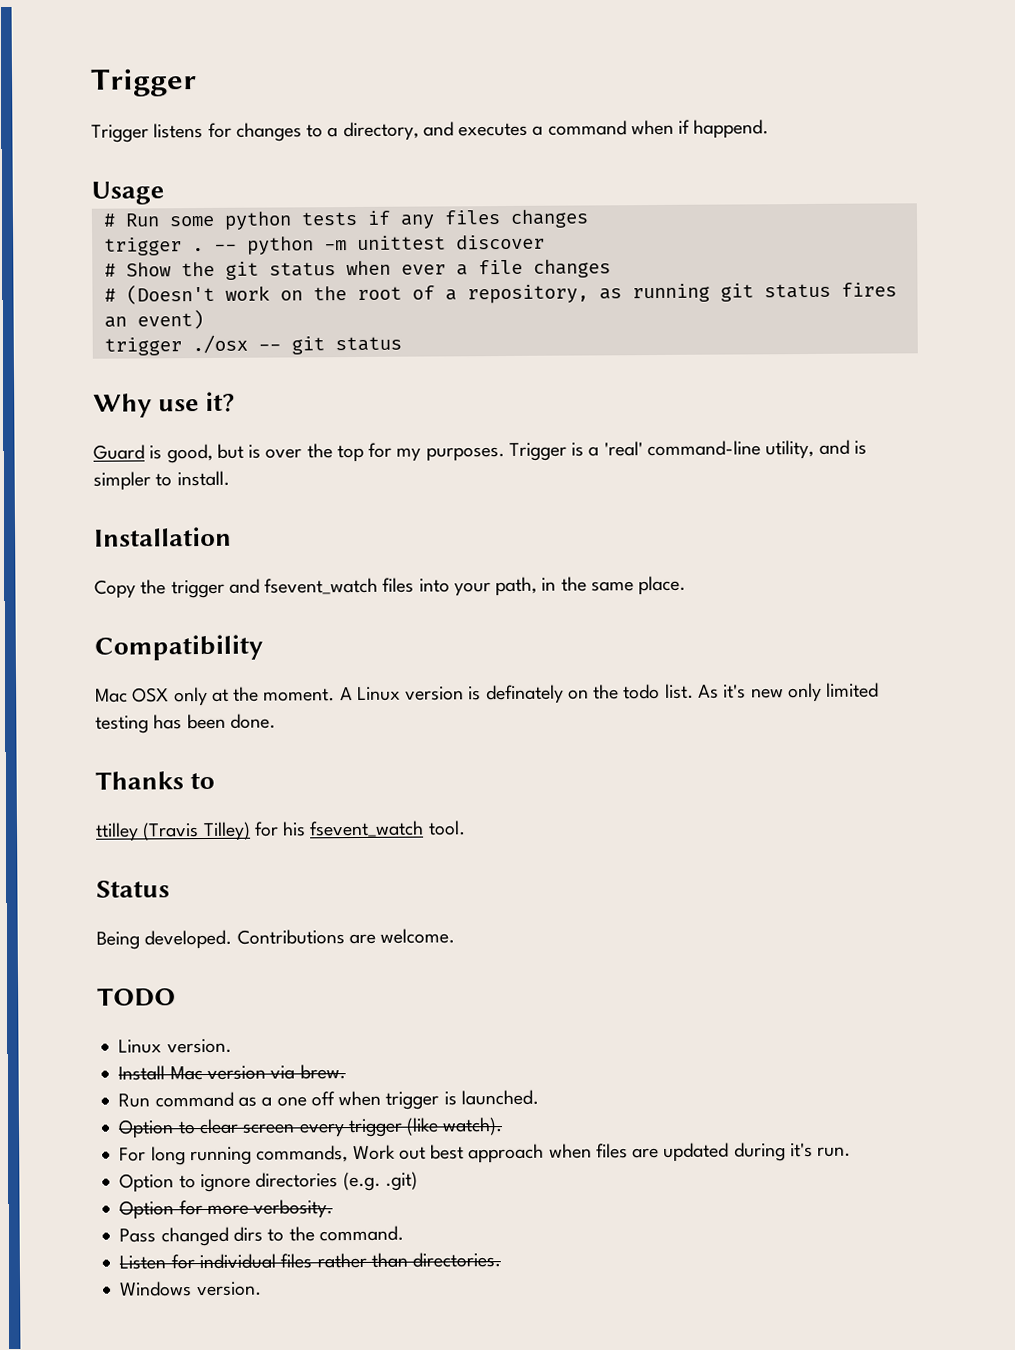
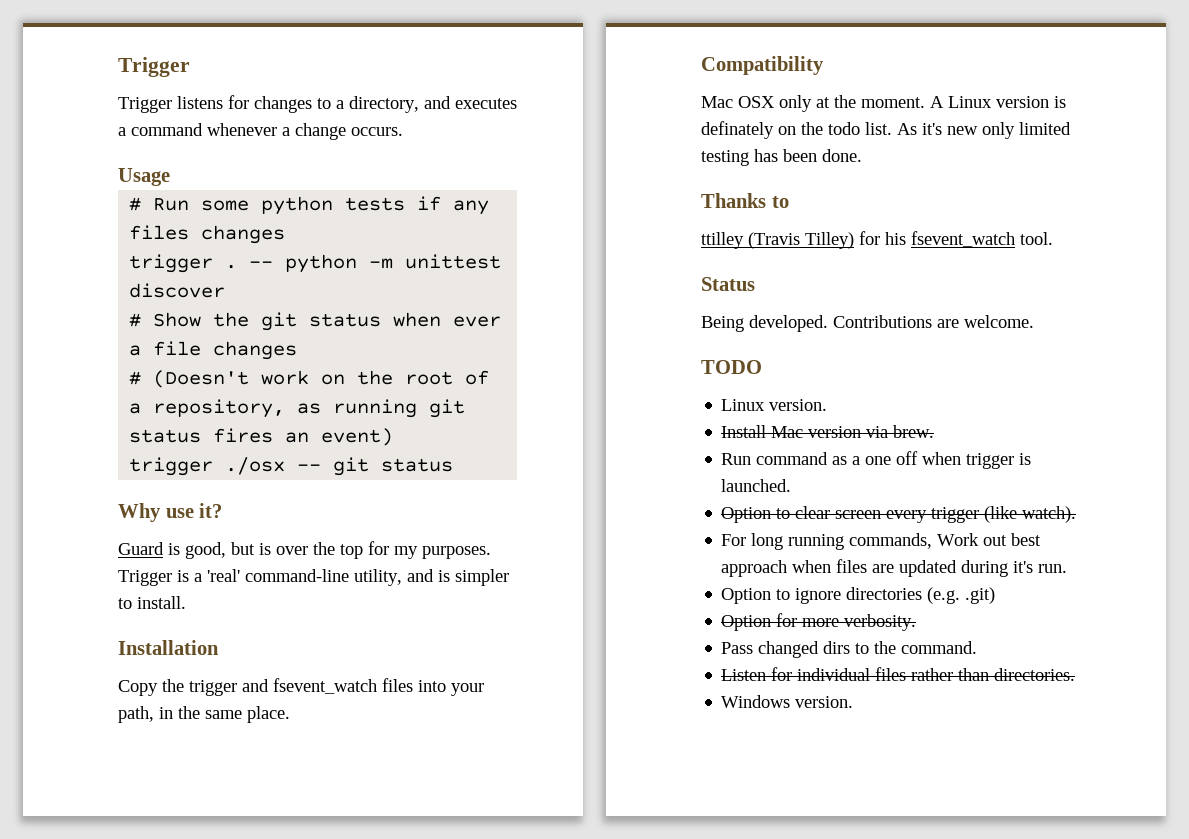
- Trigger listens for changes to a directory, and executes a command when if happend.
+ Trigger listens for changes to a directory, and executes a command whenever a change occurs.

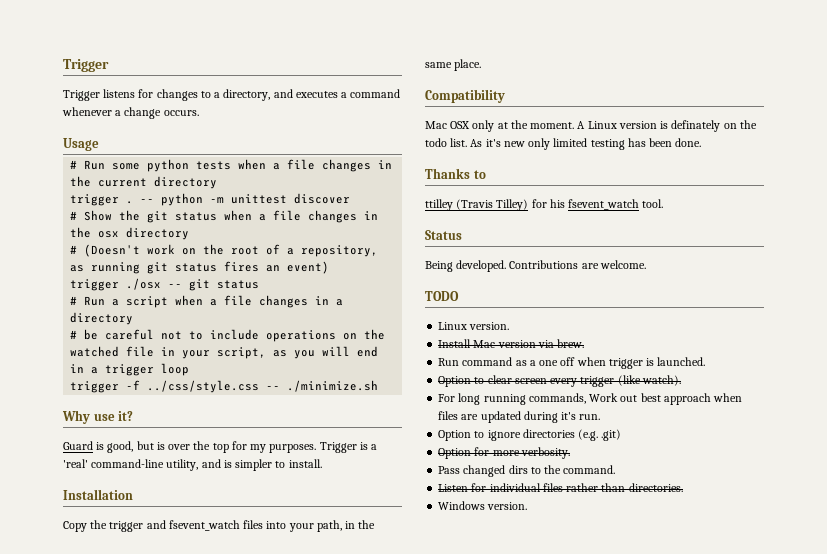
- # Run some python tests if any files changes
+ # Run some python tests when a file changes in the current directory
- # Show the git status when ever a file changes
+ # Show the git status when a file changes in the osx directory
+ # Run a script when a file changes in a directory
+ # be careful not to include operations on the watched file in your script, as you will end in a trigger loop
+ trigger -f ../css/style.css -- ./minimize.sh

